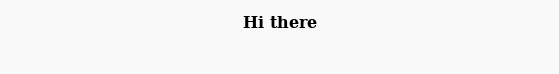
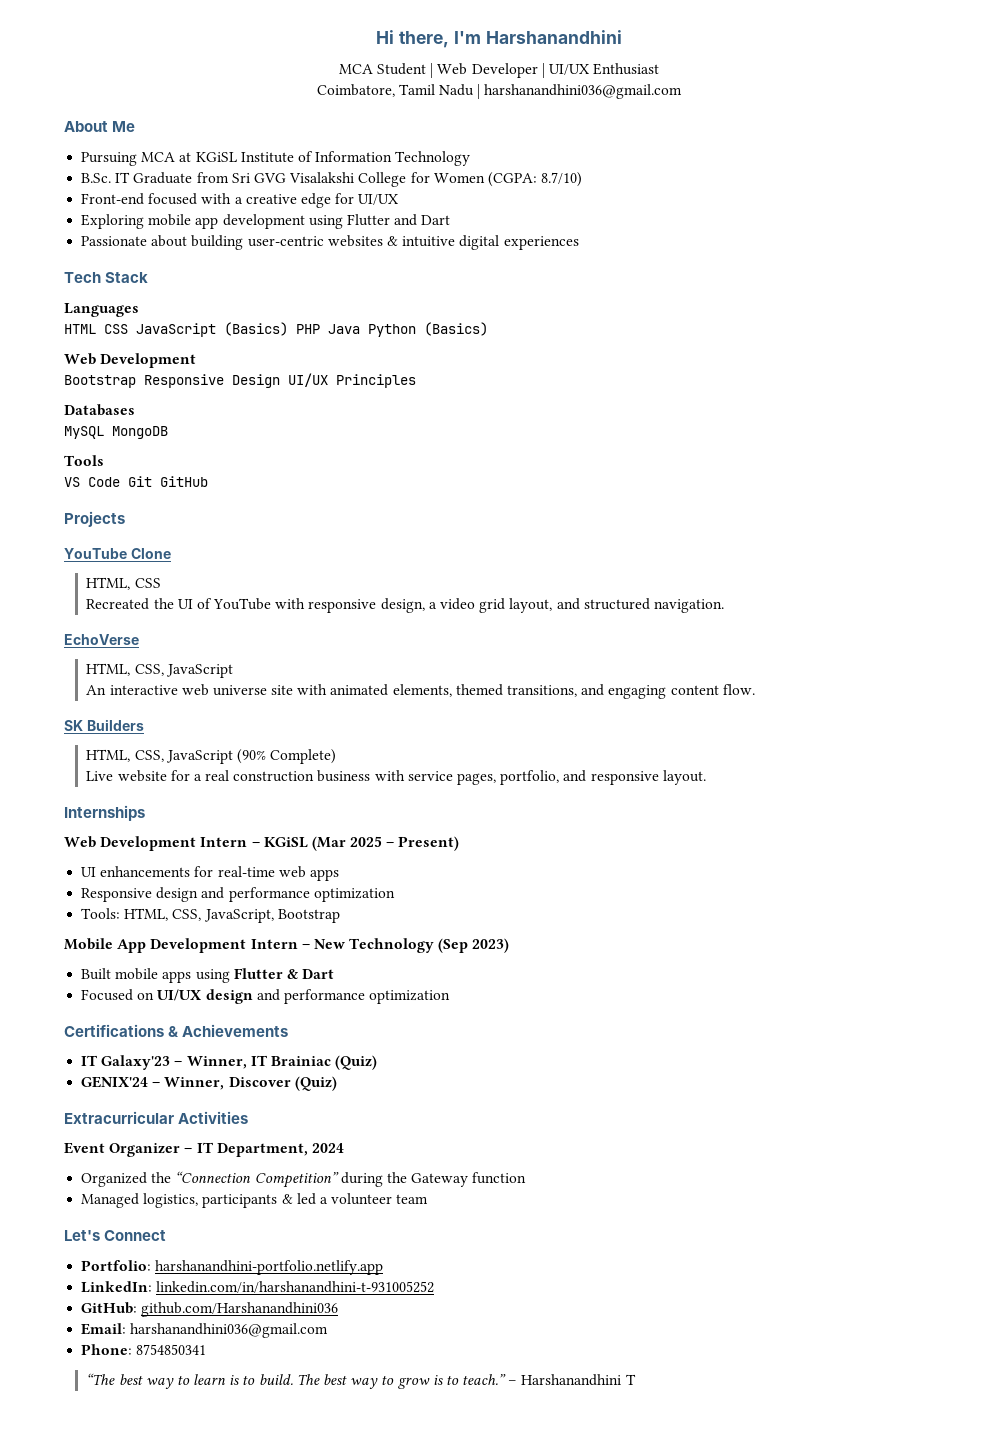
- Hi there
+ Hi there, I'm Harshanandhini
+ MCA Student | Web Developer | UI/UX Enthusiast
+ Coimbatore, Tamil Nadu | harshanandhini036@gmail.com
+ About Me
+ Pursuing MCA at KGiSL Institute of Information Technology
+ B.Sc. IT Graduate from Sri GVG Visalakshi College for Women (CGPA: 8.7/10)
+ Front-end focused with a creative edge for UI/UX
+ Exploring mobile app development using Flutter and Dart
+ Passionate about building user-centric websites & intuitive digital experiences
+ Tech Stack
+ Languages
+ HTML CSS JavaScript (Basics) PHP Java Python (Basics)
+ Web Development
+ Bootstrap Responsive Design UI/UX Principles
+ Databases
+ MySQL MongoDB
+ Tools
+ VS Code Git GitHub
+ Projects
+ YouTube Clone
+ HTML, CSS
+ Recreated the UI of YouTube with responsive design, a video grid layout, and structured navigation.
+ EchoVerse
+ HTML, CSS, JavaScript
+ An interactive web universe site with animated elements, themed transitions, and engaging content flow.
+ SK Builders
+ HTML, CSS, JavaScript (90% Complete)
+ Live website for a real construction business with service pages, portfolio, and responsive layout.
+ Internships
+ Web Development Intern – KGiSL (Mar 2025 – Present)
+ UI enhancements for real-time web apps
+ Responsive design and performance optimization
+ Tools: HTML, CSS, JavaScript, Bootstrap
+ Mobile App Development Intern – New Technology (Sep 2023)
+ Built mobile apps using Flutter & Dart
+ Focused on UI/UX design and performance optimization
+ Certifications & Achievements
+ IT Galaxy'23 – Winner, IT Brainiac (Quiz)
+ GENIX'24 – Winner, Discover (Quiz)
+ Extracurricular Activities
+ Event Organizer – IT Department, 2024
+ Organized the “Connection Competition” during the Gateway function
+ Managed logistics, participants & led a volunteer team
+ Let's Connect
+ Portfolio: harshanandhini-portfolio.netlify.app
+ LinkedIn: linkedin.com/in/harshanandhini-t-931005252
+ GitHub: github.com/Harshanandhini036
+ Email: harshanandhini036@gmail.com
+ Phone: 8754850341
+ “The best way to learn is to build. The best way to grow is to teach.” – Harshanandhini T

